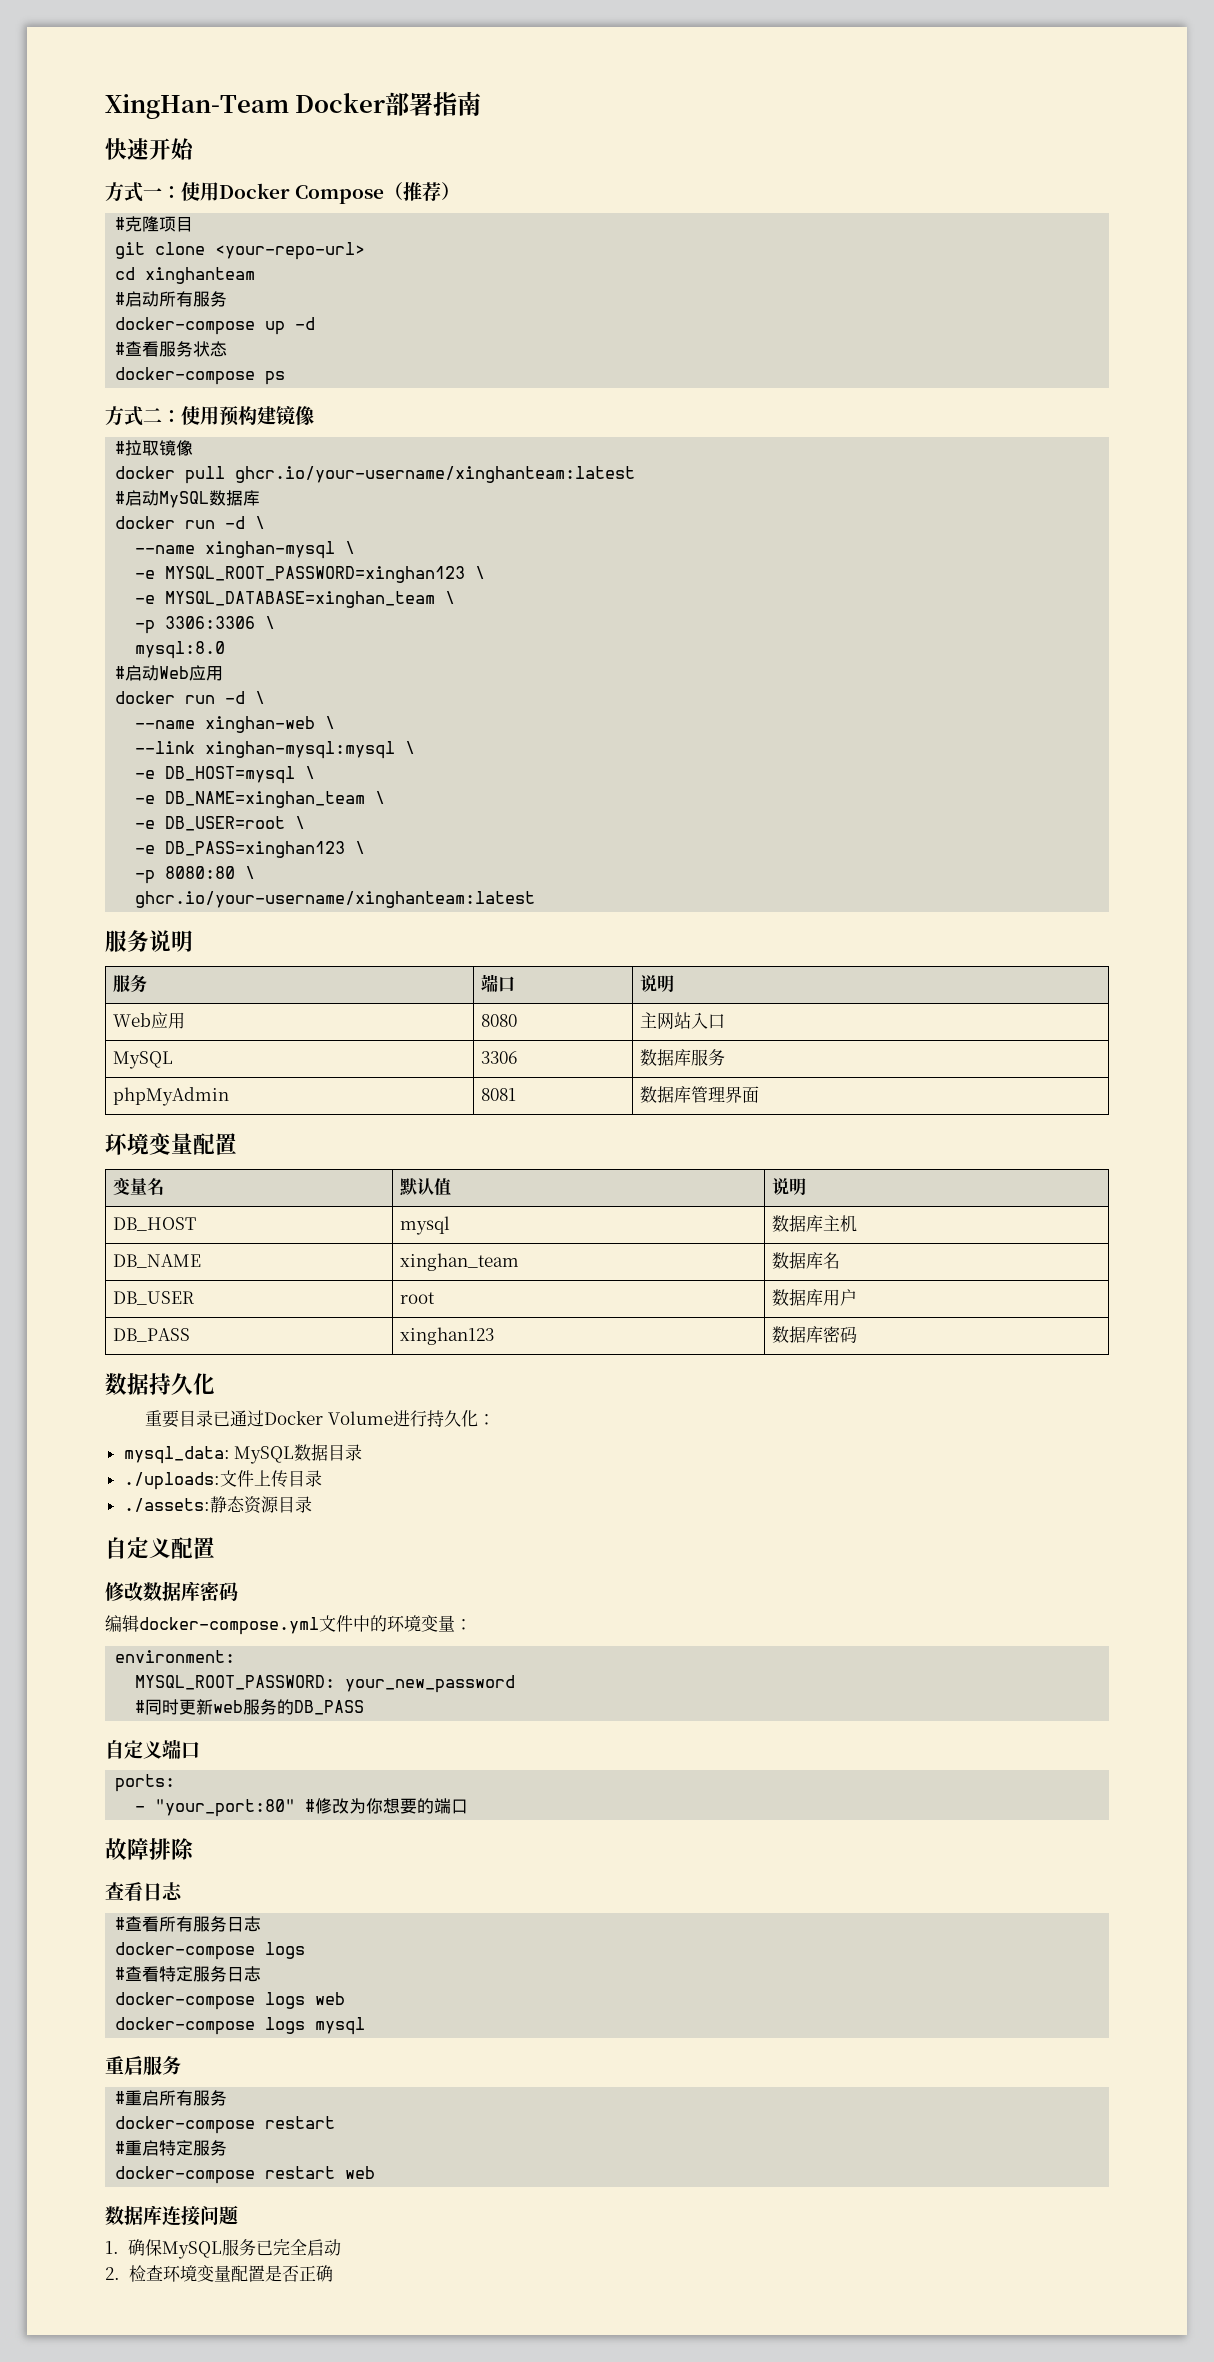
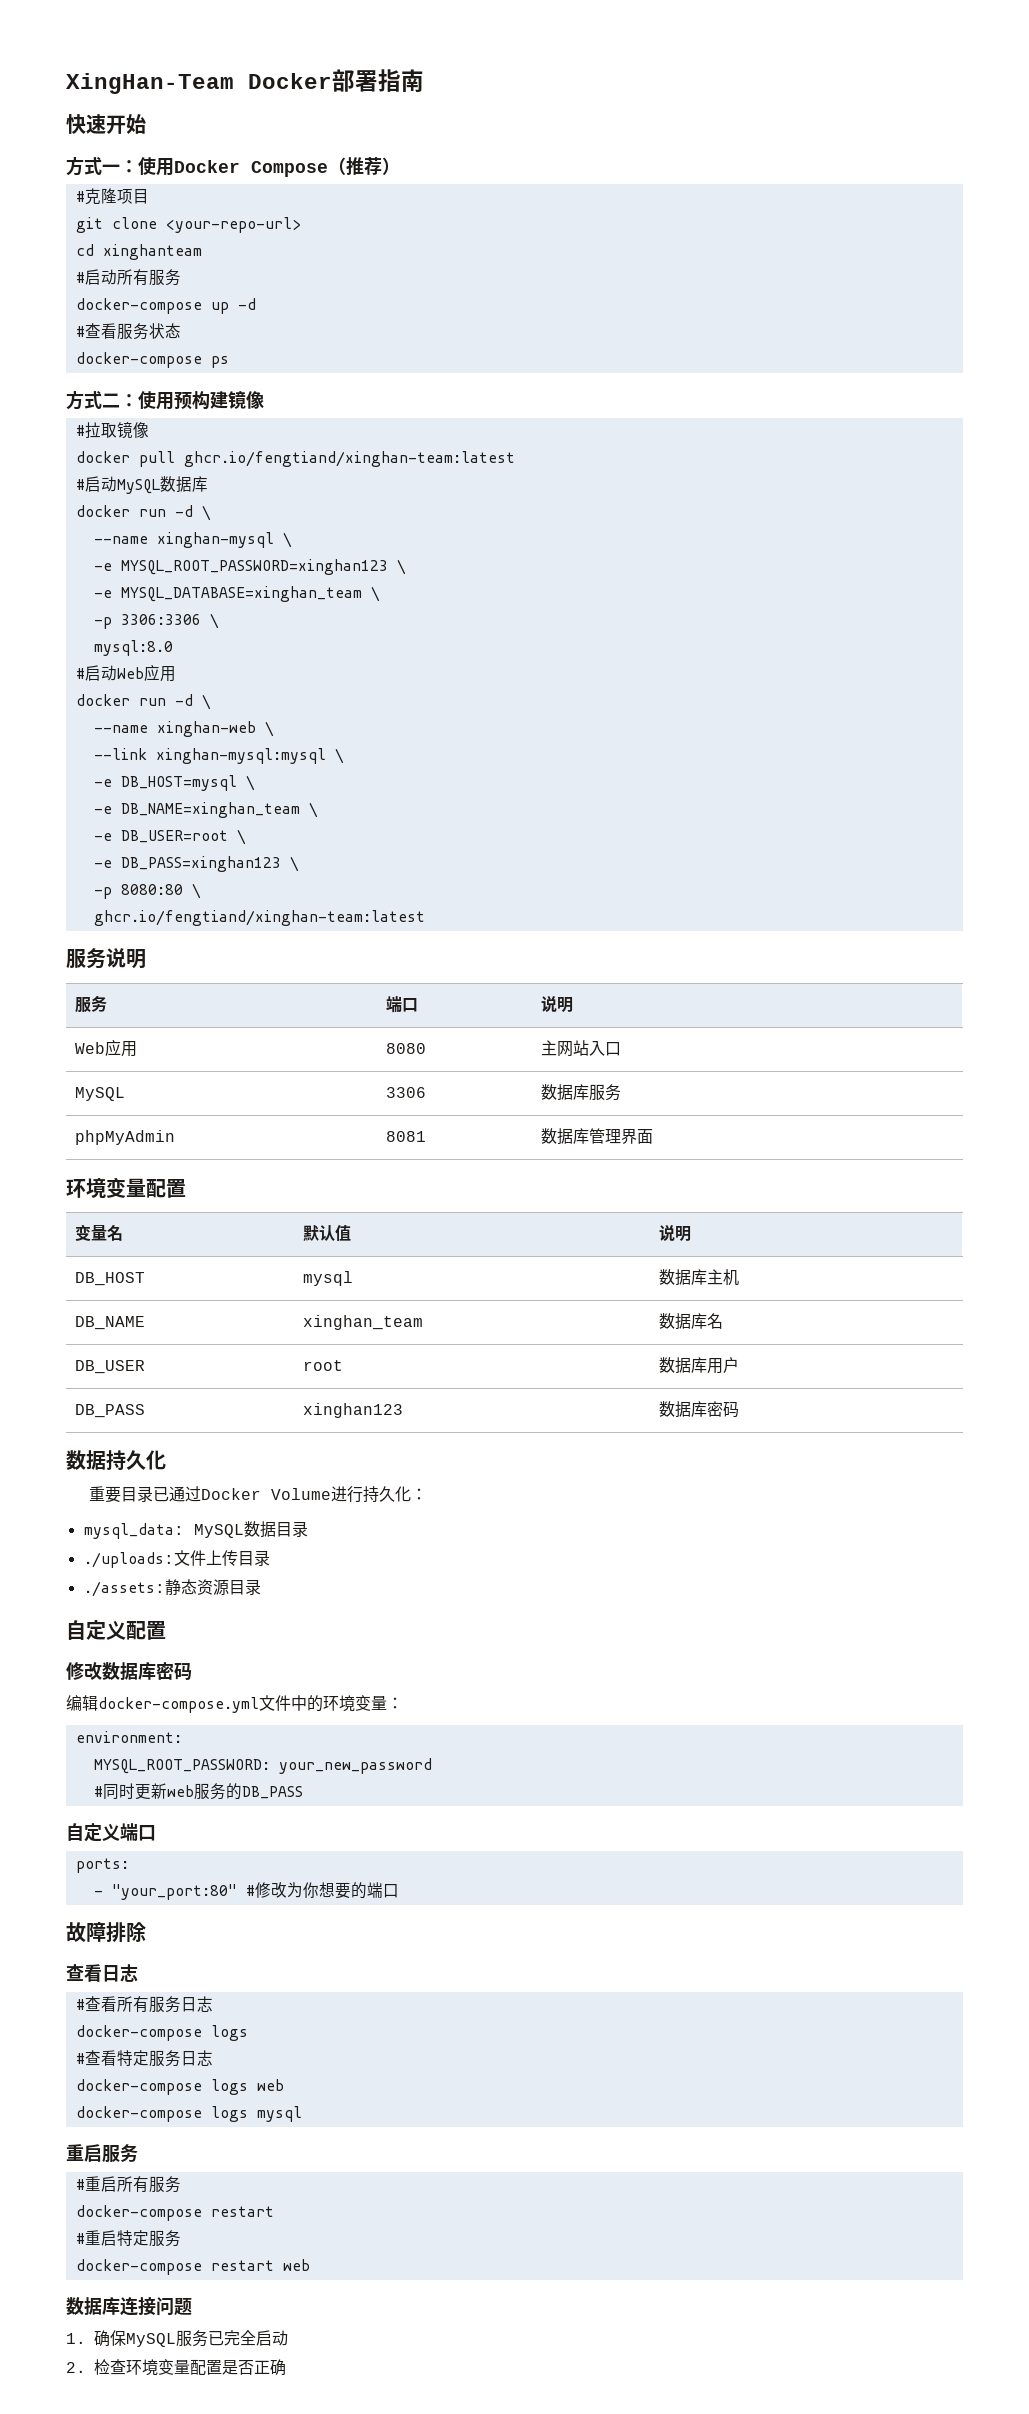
- docker pull ghcr.io/your-username/xinghanteam:latest
+ docker pull ghcr.io/fengtiand/xinghan-team:latest
  -p 8080:80 \
- ghcr.io/your-username/xinghanteam:latest
+ ghcr.io/fengtiand/xinghan-team:latest

